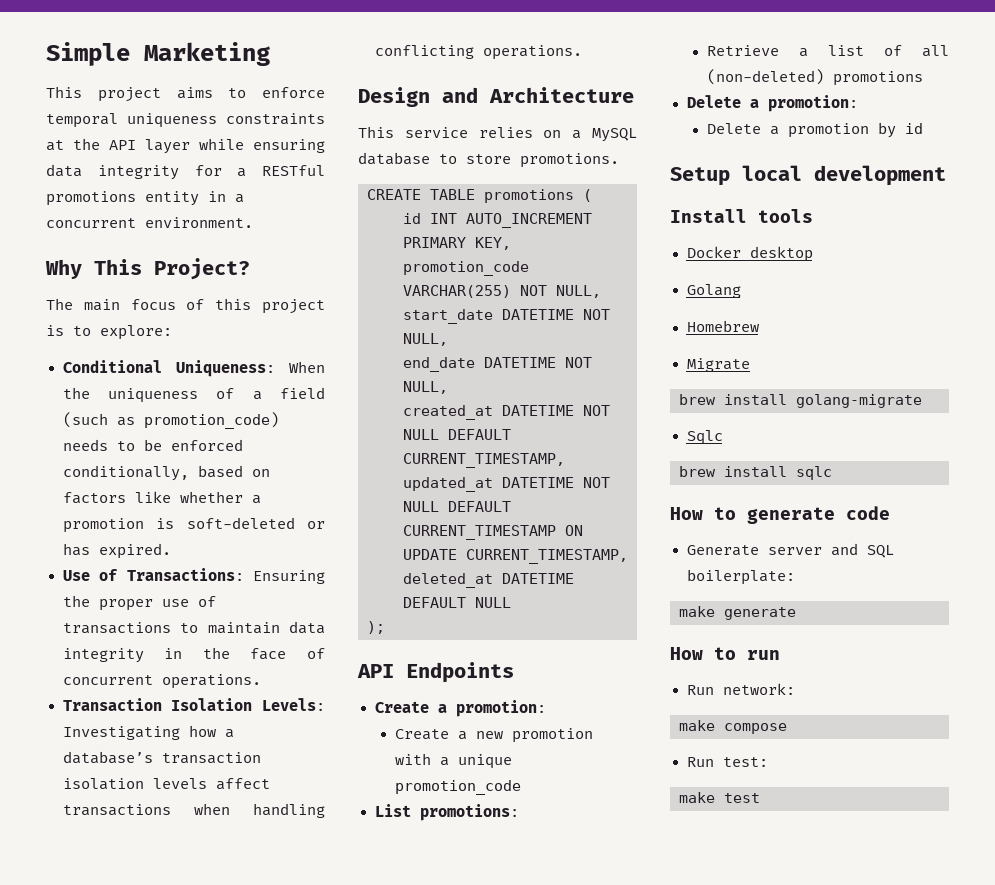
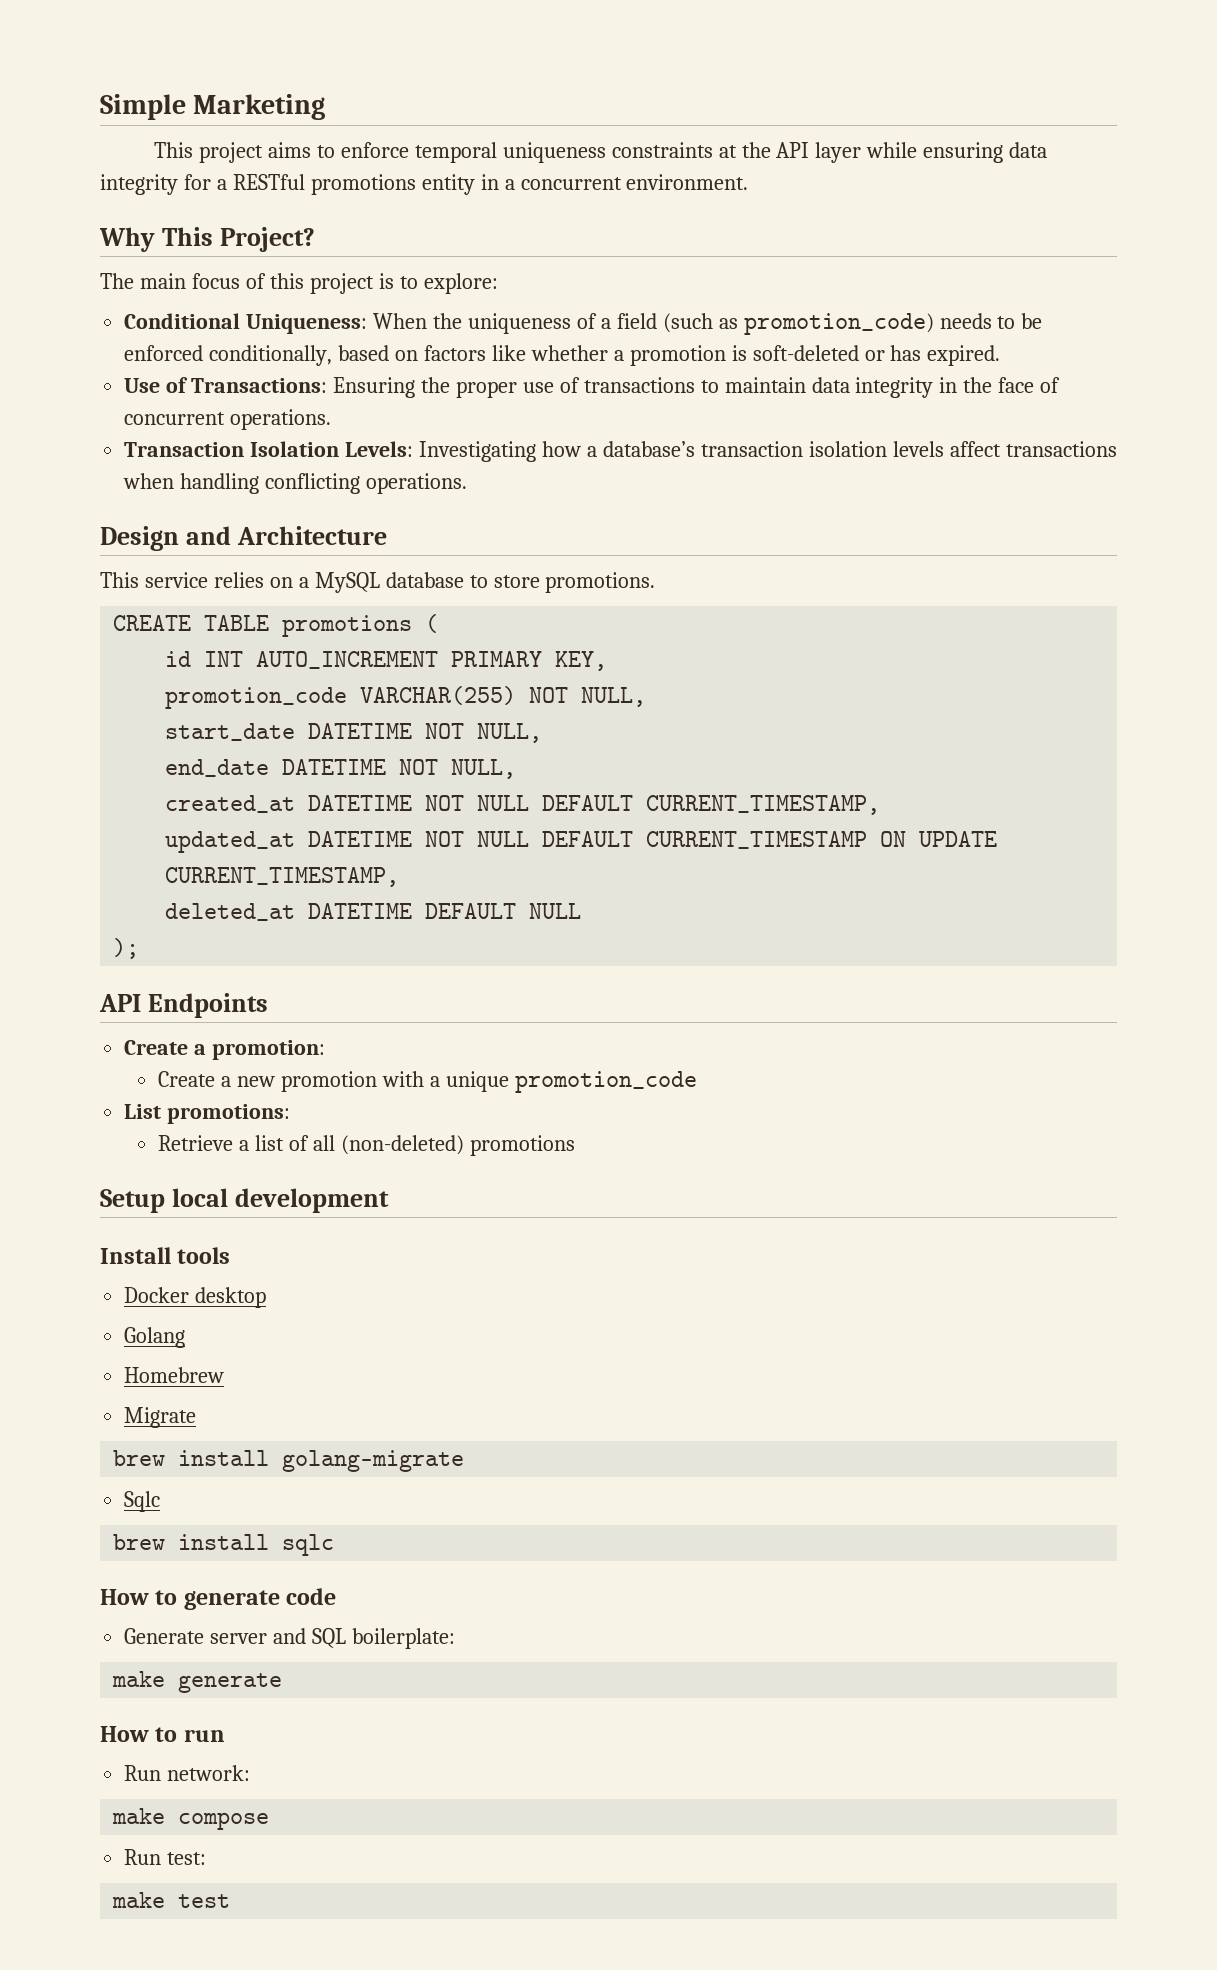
- Delete a promotion:
- Delete a promotion by id

